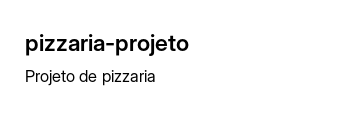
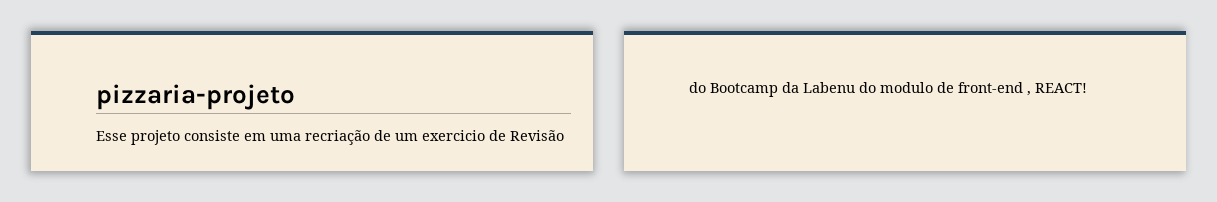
- Projeto de pizzaria
+ Esse projeto consiste em uma recriação de um exercicio de Revisão do Bootcamp da Labenu do modulo de front-end , REACT!

